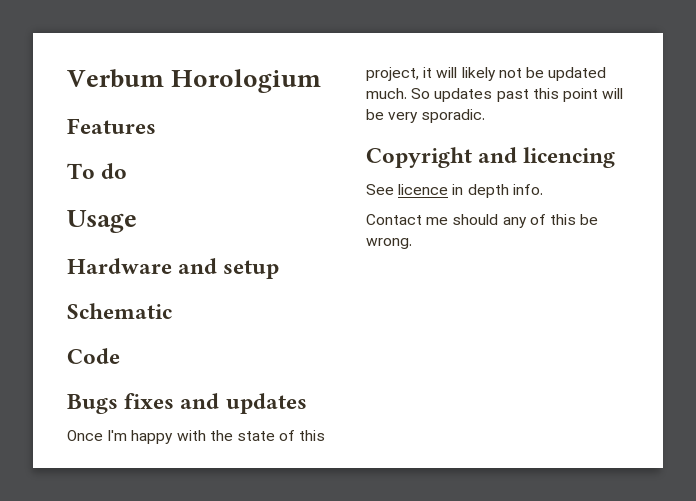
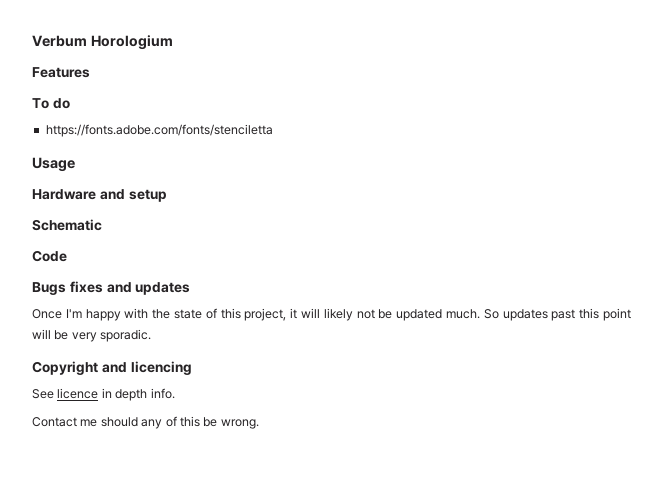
+ https://fonts.adobe.com/fonts/stenciletta

